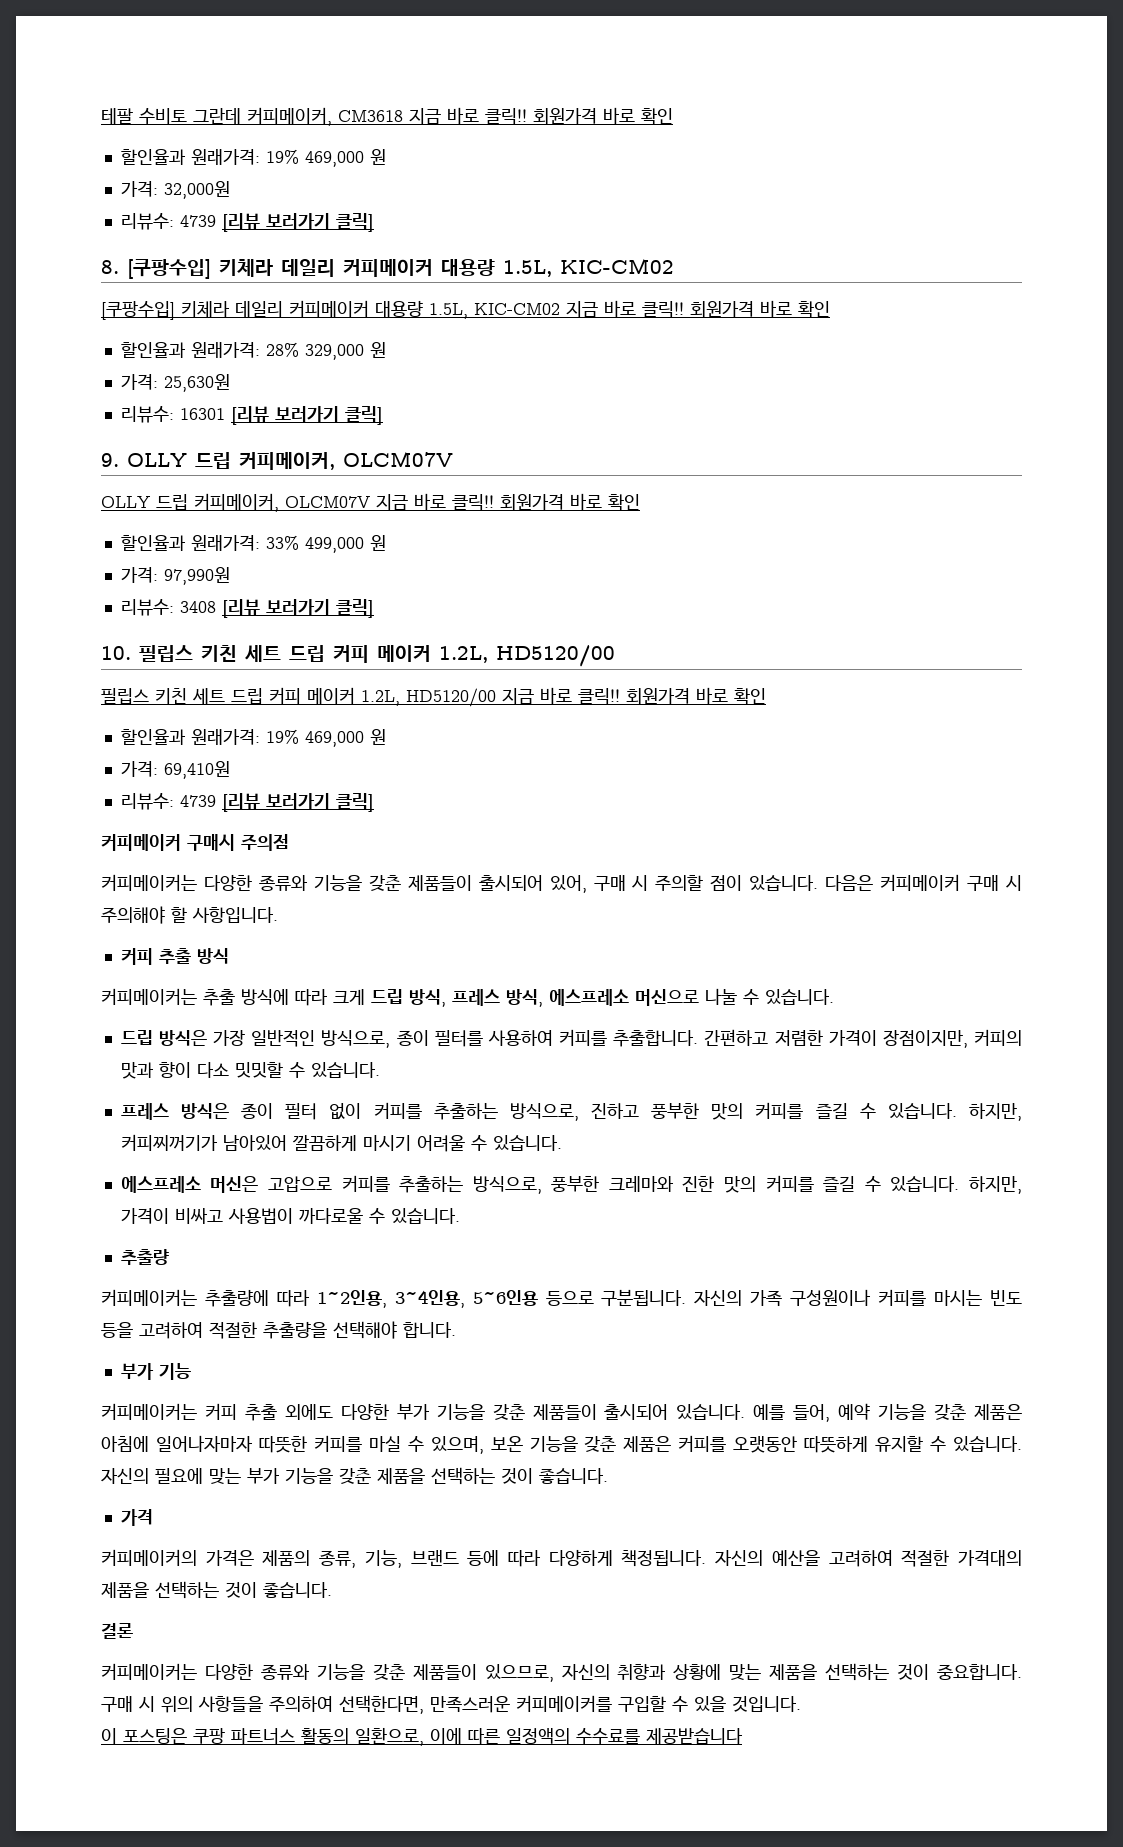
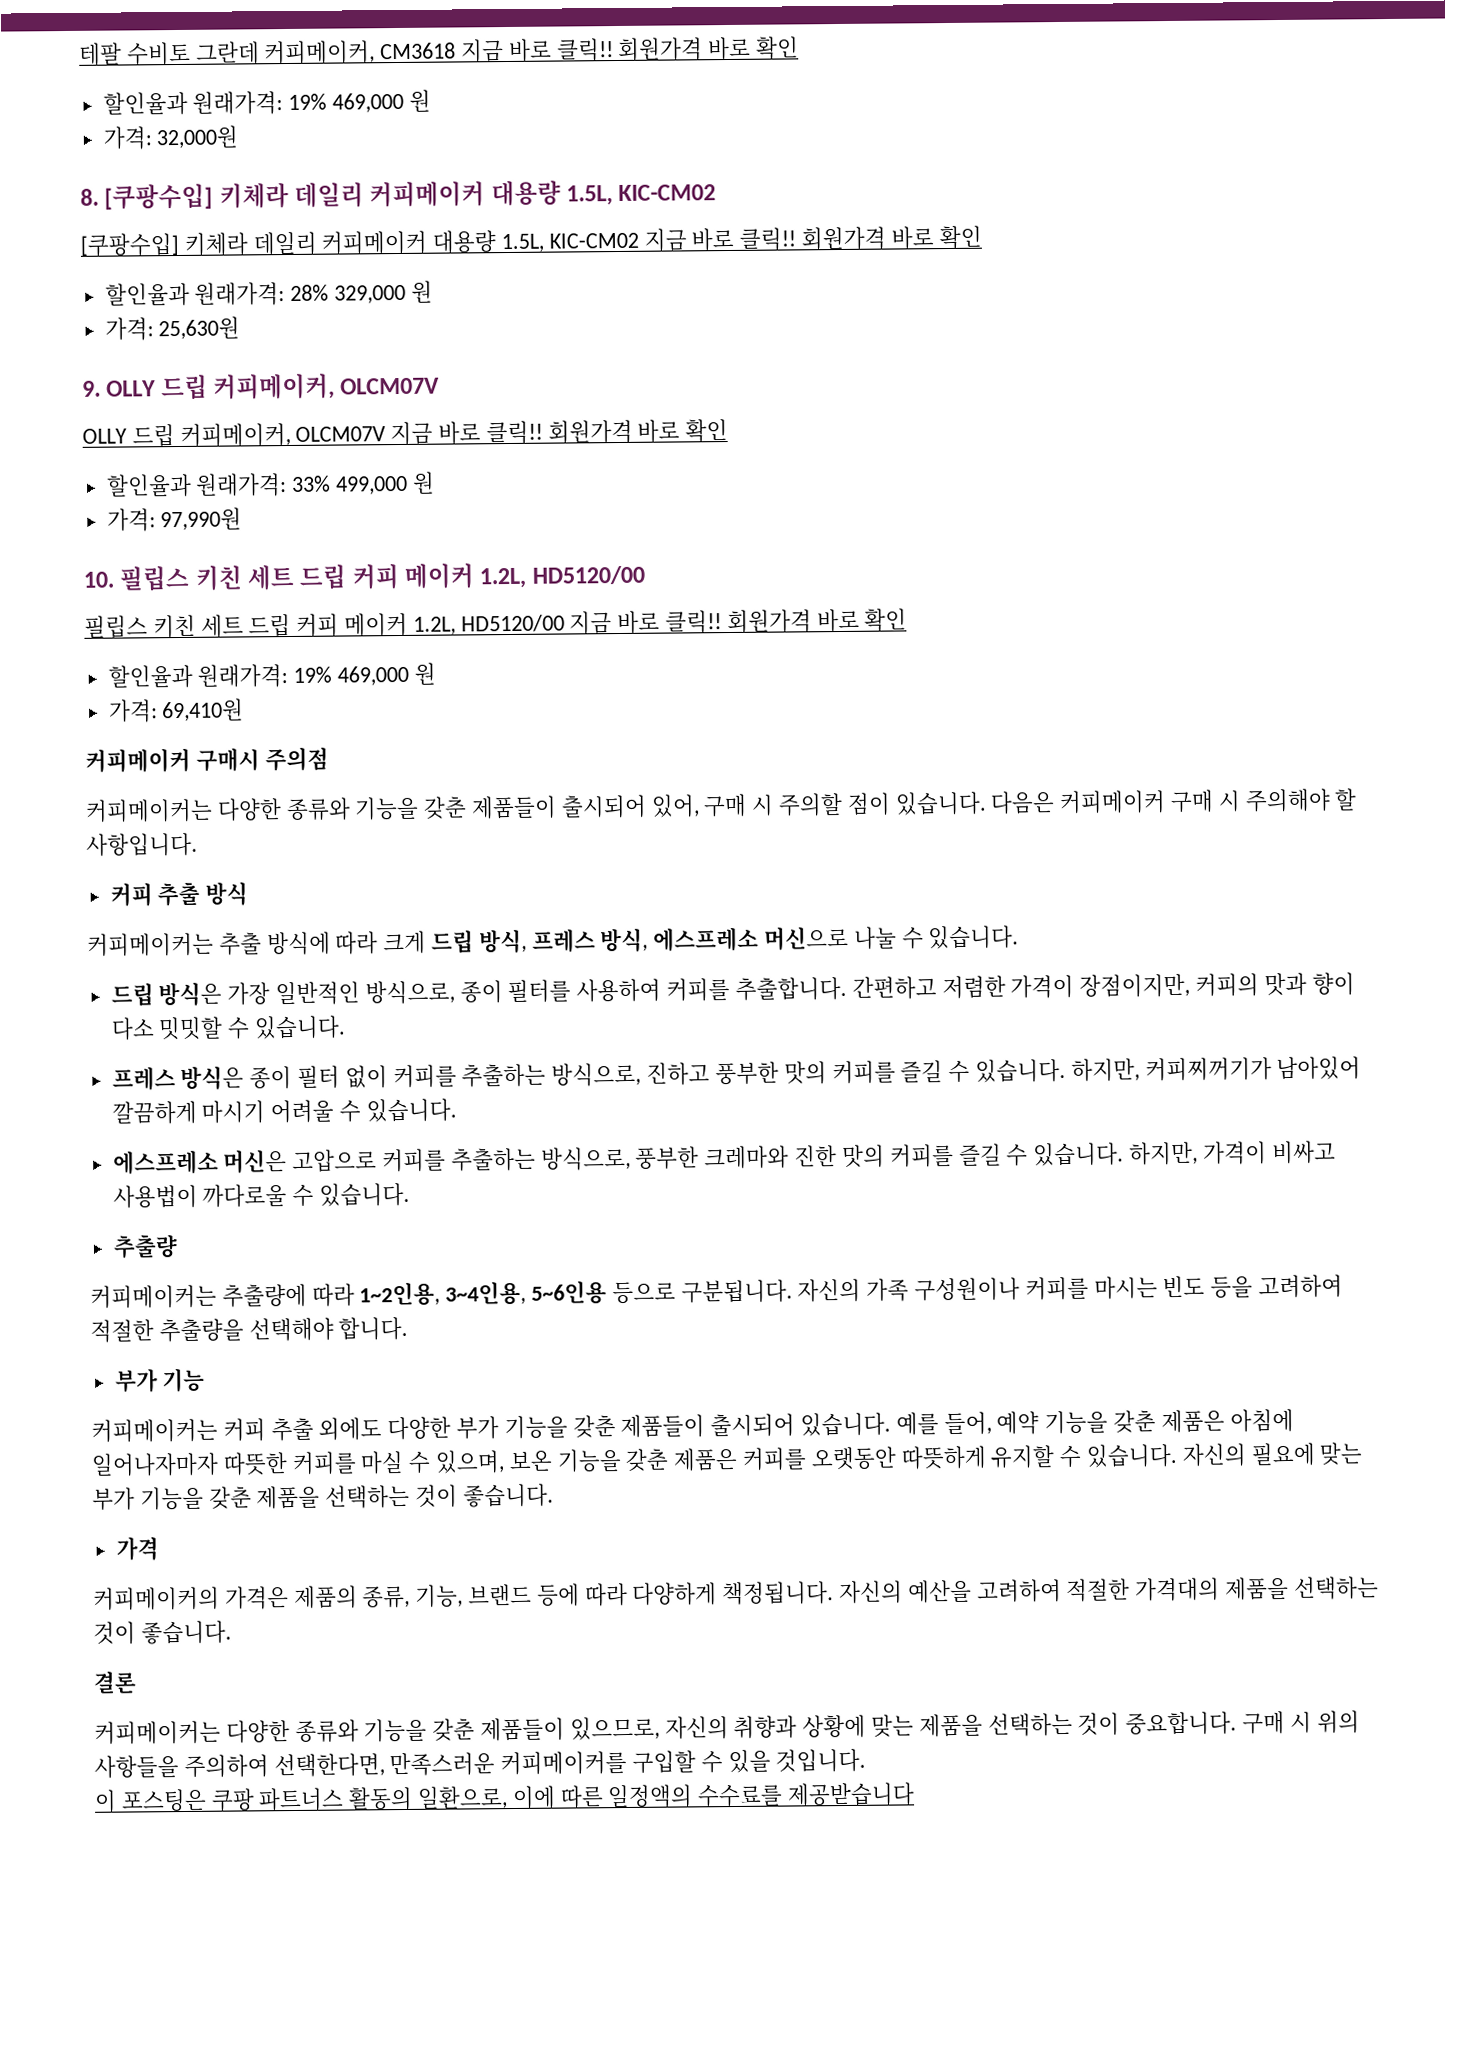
  가격: 32,000원
- 리뷰수: 4739 [리뷰 보러가기 클릭]
- 리뷰수: 16301 [리뷰 보러가기 클릭]
- 리뷰수: 3408 [리뷰 보러가기 클릭]
  가격: 69,410원
- 리뷰수: 4739 [리뷰 보러가기 클릭]

